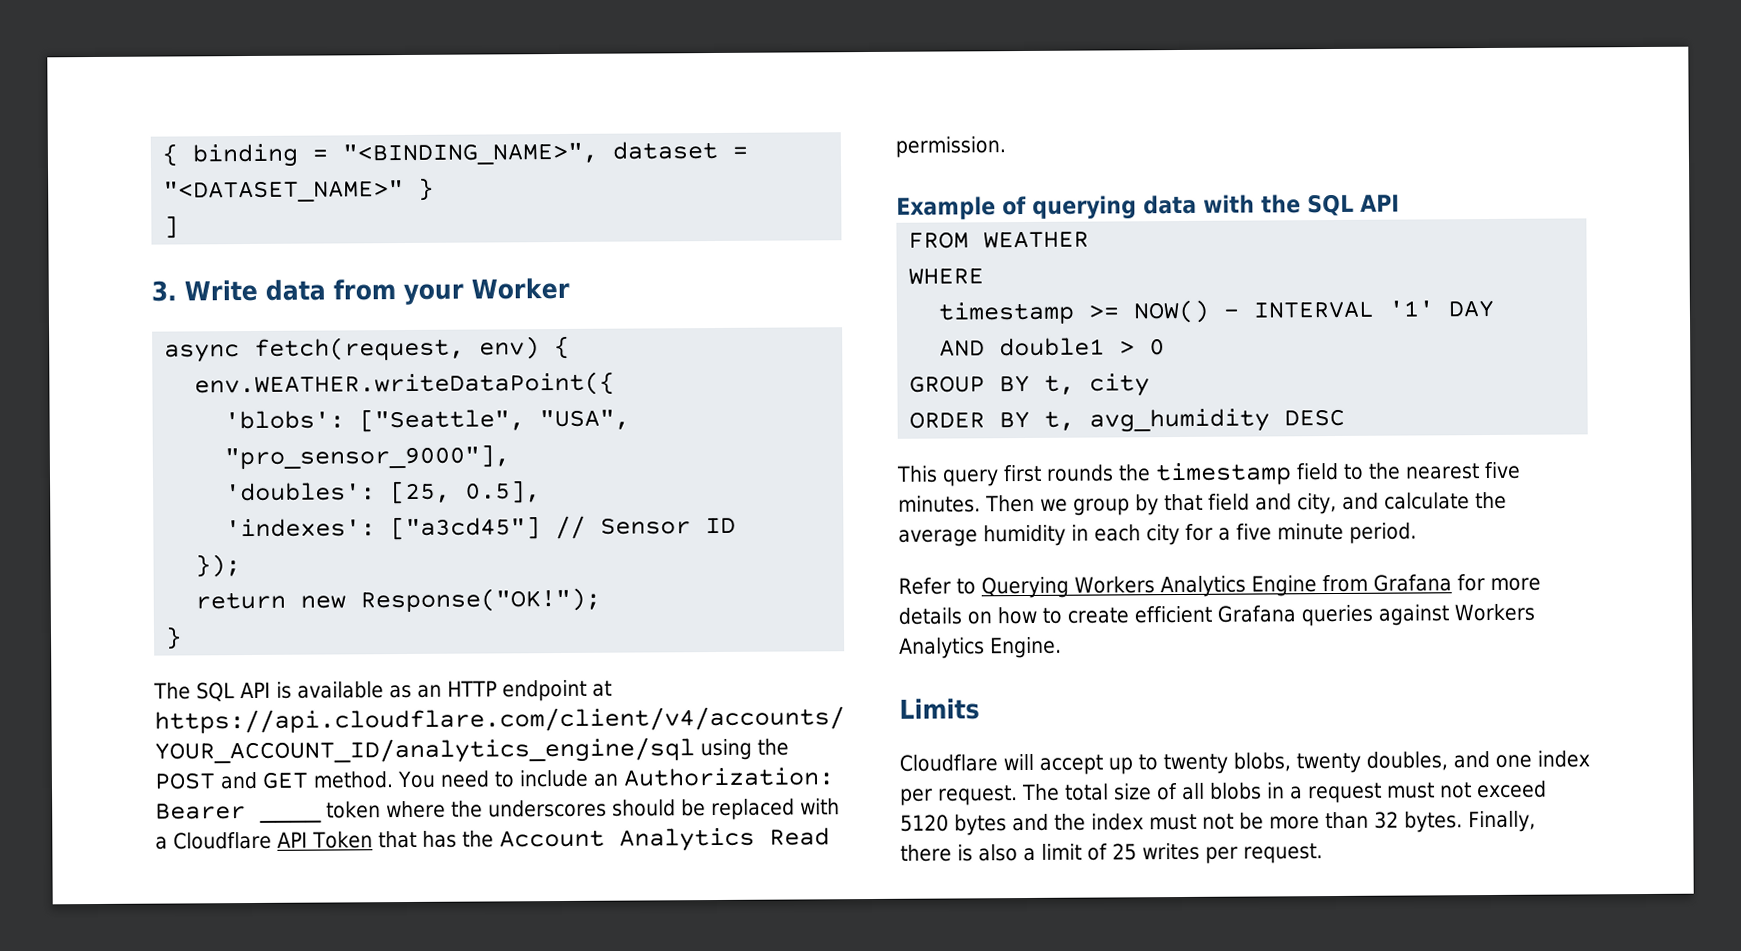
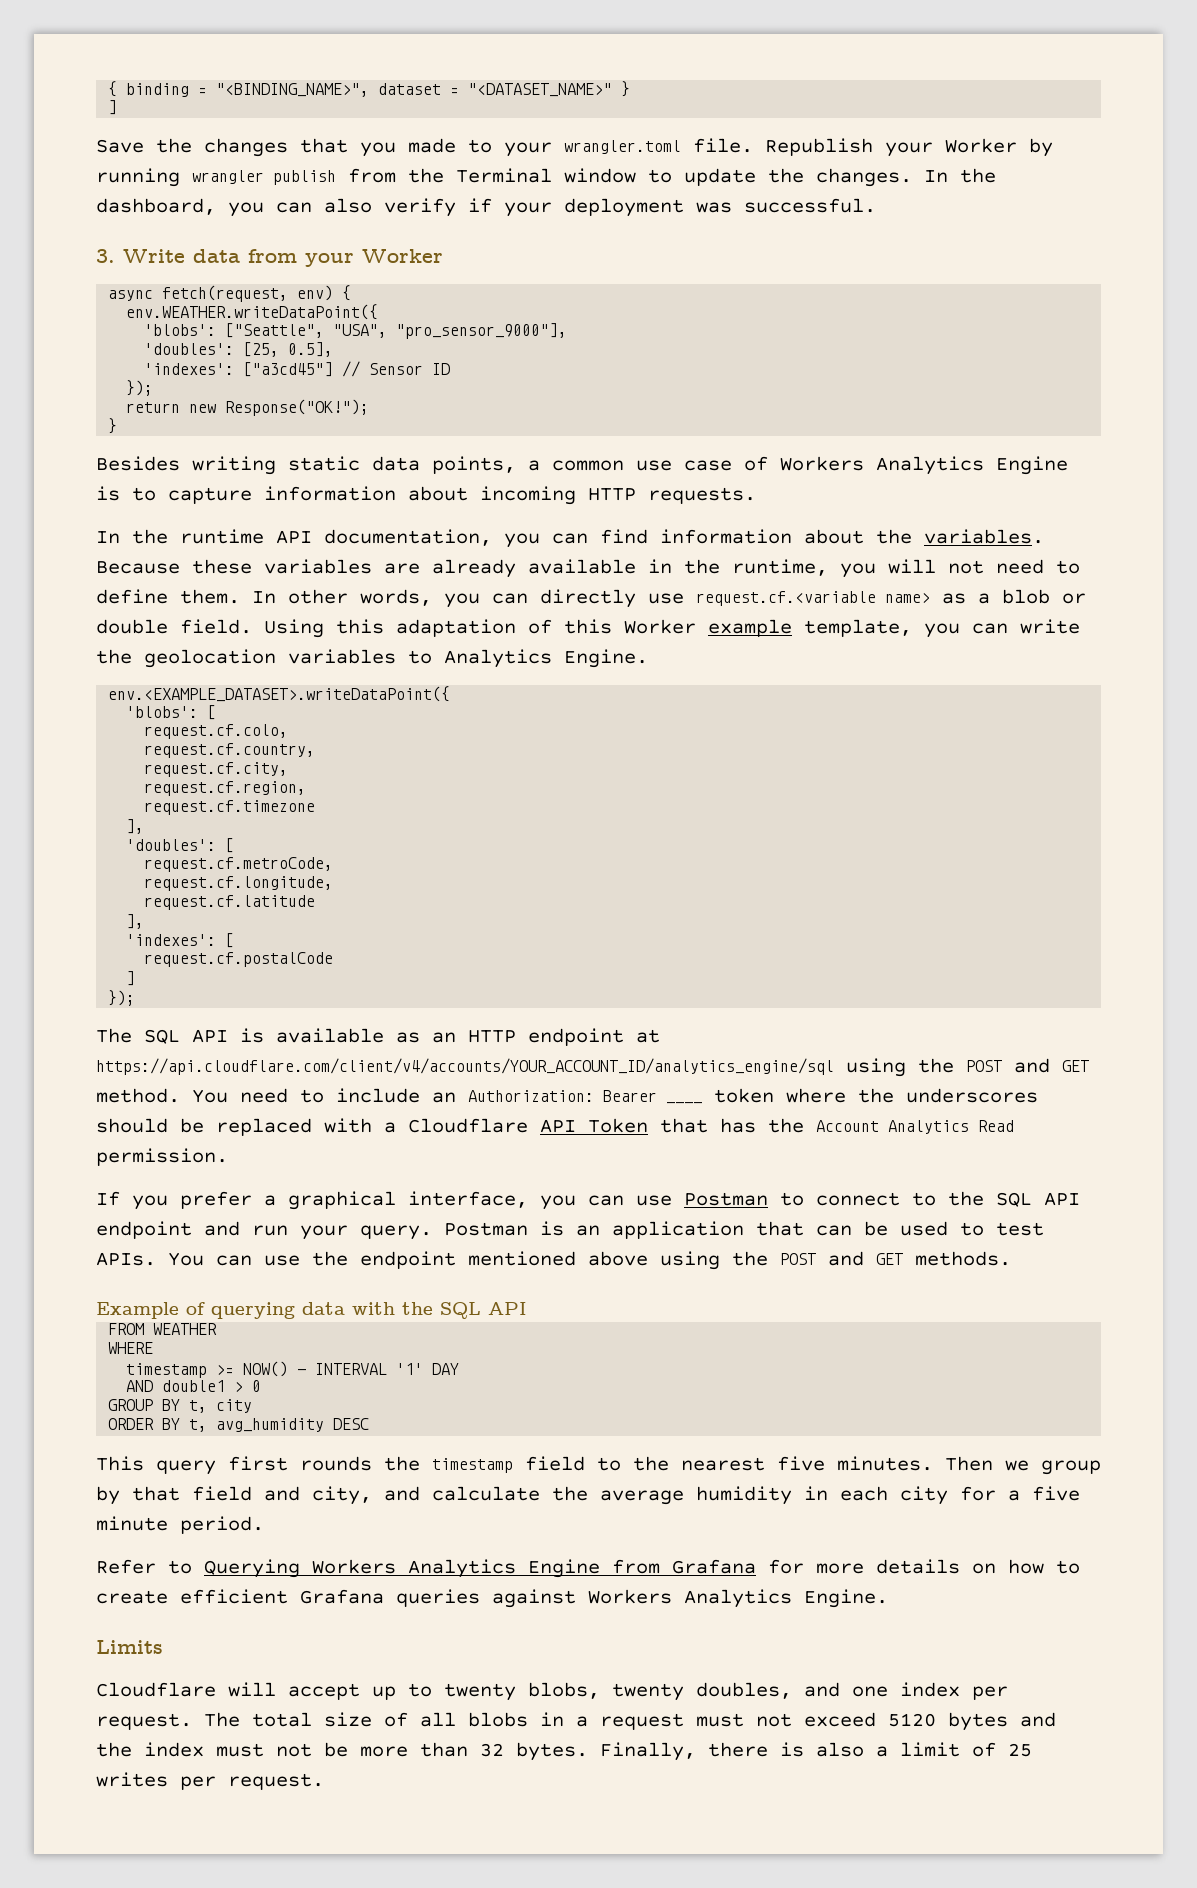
+ Save the changes that you made to your wrangler.toml file. Republish your Worker by running wrangler publish from the Terminal window to update the changes. In the dashboard, you can also verify if your deployment was successful.
+ Besides writing static data points, a common use case of Workers Analytics Engine is to capture information about incoming HTTP requests.
+ In the runtime API documentation, you can find information about the variables. Because these variables are already available in the runtime, you will not need to define them. In other words, you can directly use request.cf.<variable name> as a blob or double field. Using this adaptation of this Worker example template, you can write the geolocation variables to Analytics Engine.
+ env.<EXAMPLE_DATASET>.writeDataPoint({
+ 'blobs': [
+ request.cf.colo,
+ request.cf.country,
+ request.cf.city,
+ request.cf.region,
+ request.cf.timezone
+ ],
+ 'doubles': [
+ request.cf.metroCode,
+ request.cf.longitude,
+ request.cf.latitude
+ ],
+ 'indexes': [
+ request.cf.postalCode
+ ]
+ });
+ If you prefer a graphical interface, you can use Postman to connect to the SQL API endpoint and run your query. Postman is an application that can be used to test APIs. You can use the endpoint mentioned above using the POST and GET methods.

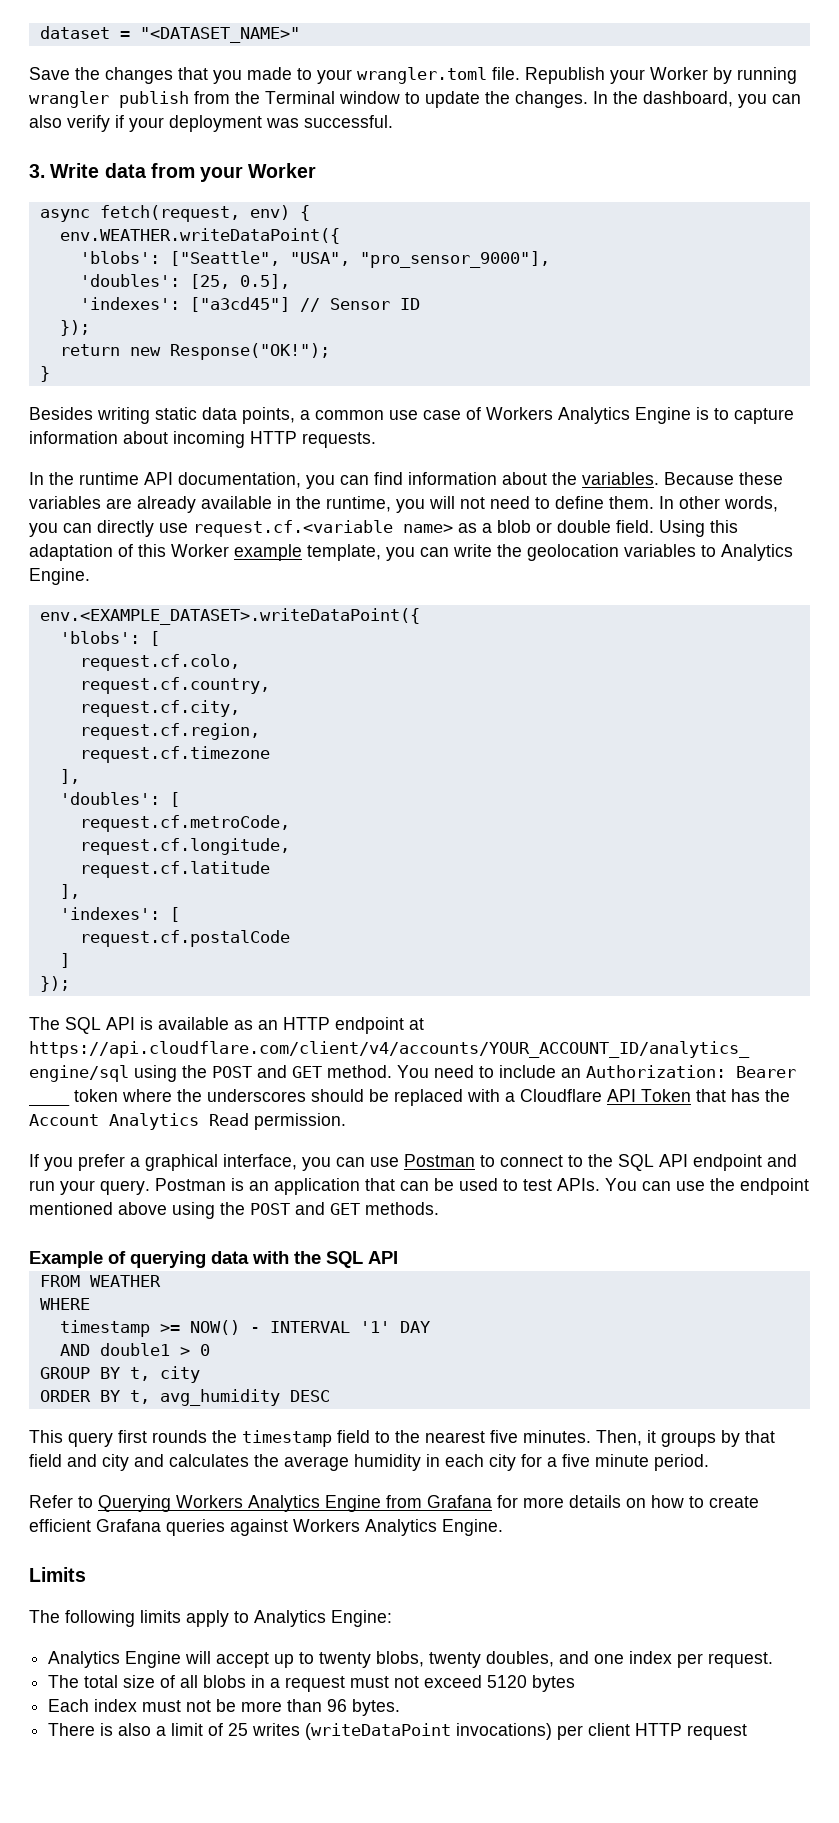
- { binding = "<BINDING_NAME>", dataset = "<DATASET_NAME>" }
- ]
+ dataset = "<DATASET_NAME>"
- Then we group by that field and city, and calculate the average humidity in each city for a five minute period.
+ Then, it groups by that field and city and calculates the average humidity in each city for a five minute period.
- Cloudflare will accept up to twenty blobs, twenty doubles, and one index per request. The total size of all blobs in a request must not exceed 5120 bytes and the index must not be more than 32 bytes. Finally, there is also a limit of 25 writes per request.
+ The following limits apply to Analytics Engine:
+ Analytics Engine will accept up to twenty blobs, twenty doubles, and one index per request.
+ The total size of all blobs in a request must not exceed 5120 bytes
+ Each index must not be more than 96 bytes.
+ There is also a limit of 25 writes (writeDataPoint invocations) per client HTTP request

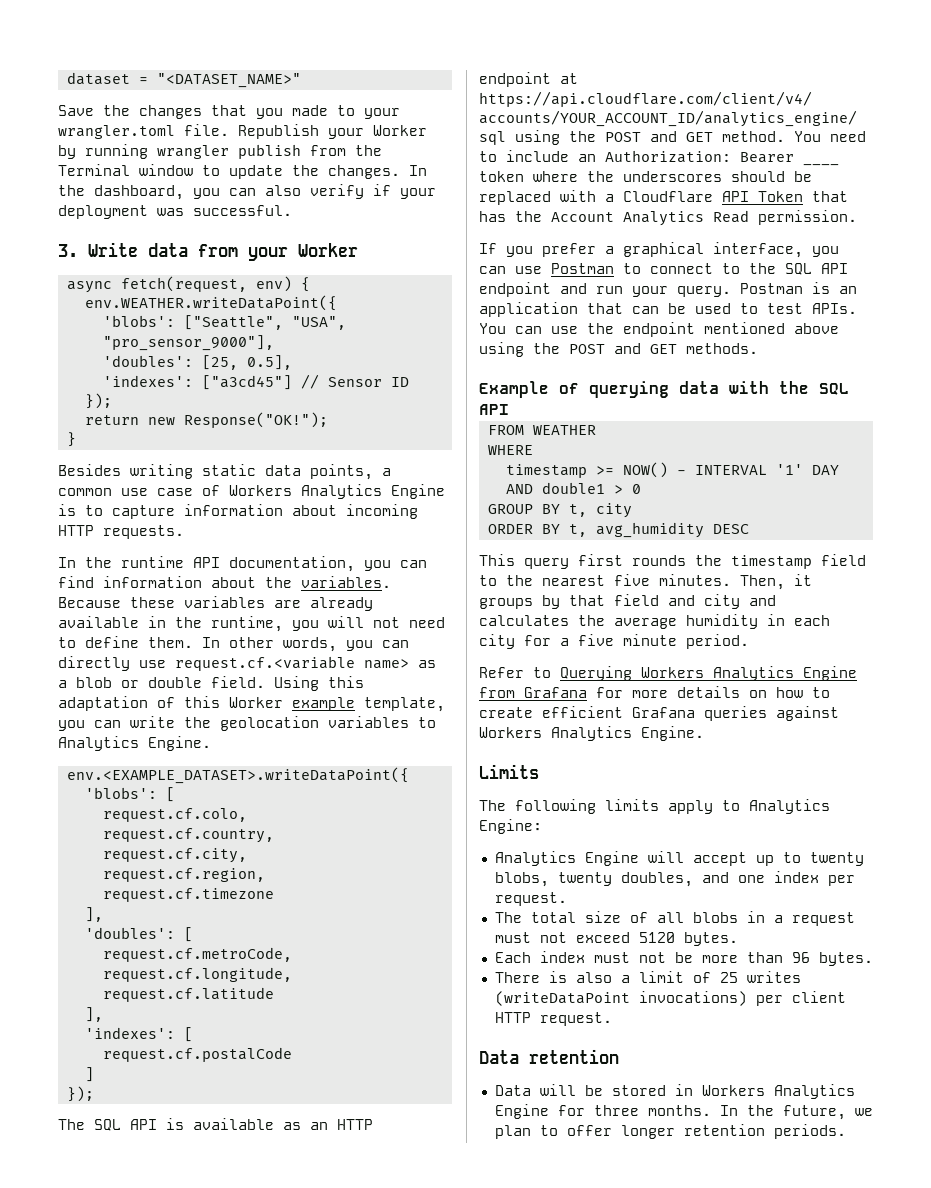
- The total size of all blobs in a request must not exceed 5120 bytes
+ The total size of all blobs in a request must not exceed 5120 bytes.
- There is also a limit of 25 writes (writeDataPoint invocations) per client HTTP request
+ There is also a limit of 25 writes (writeDataPoint invocations) per client HTTP request.
+ Data retention
+ Data will be stored in Workers Analytics Engine for three months. In the future, we plan to offer longer retention periods.

